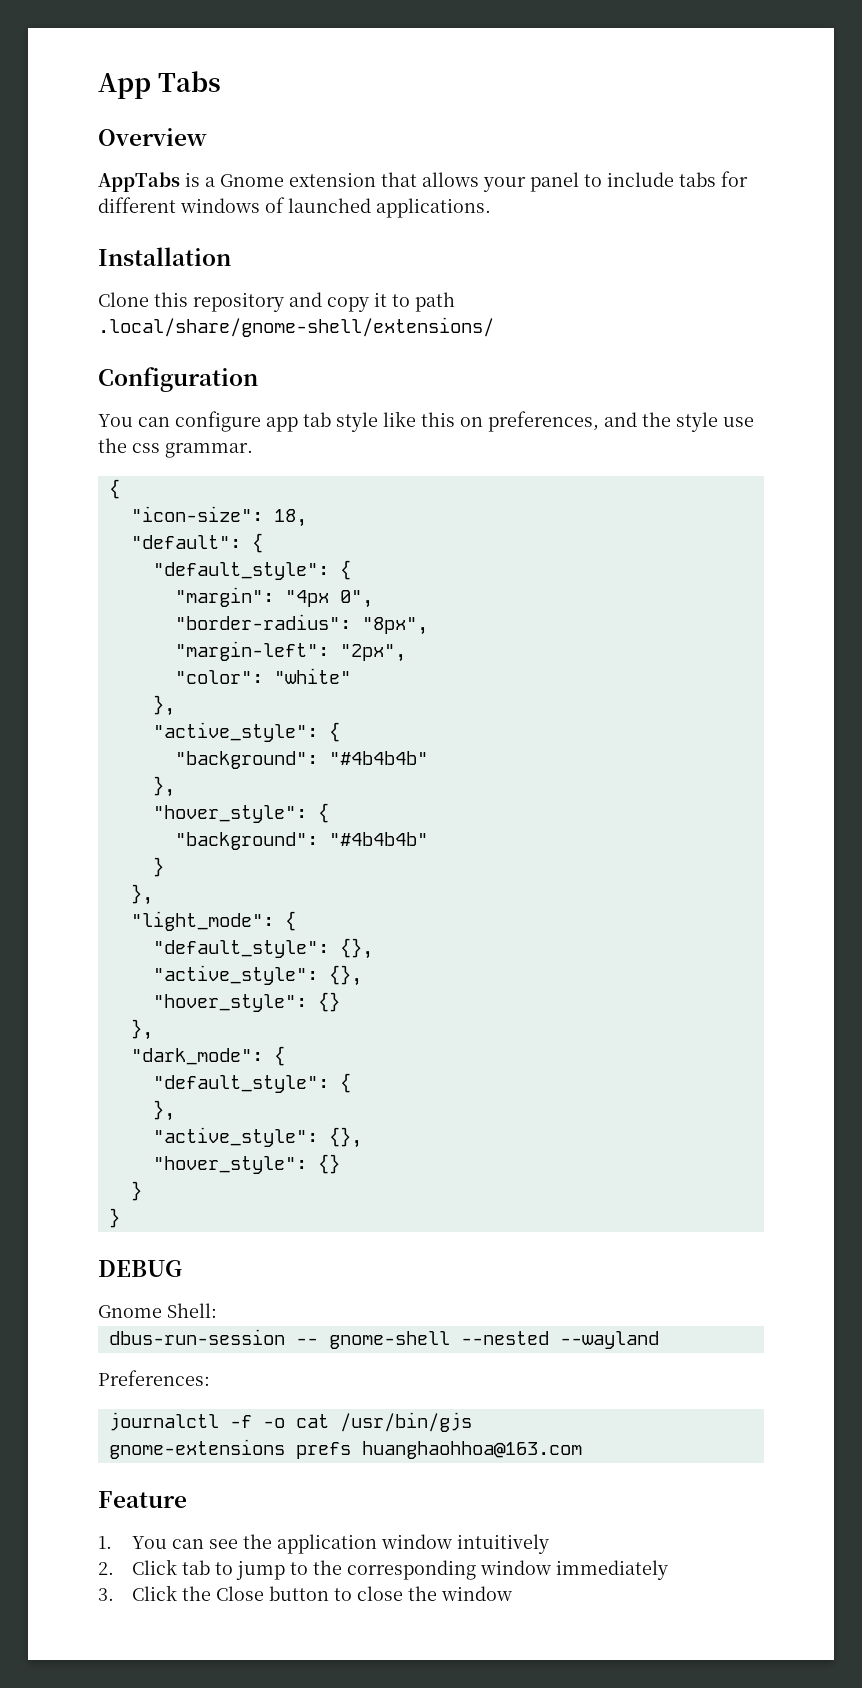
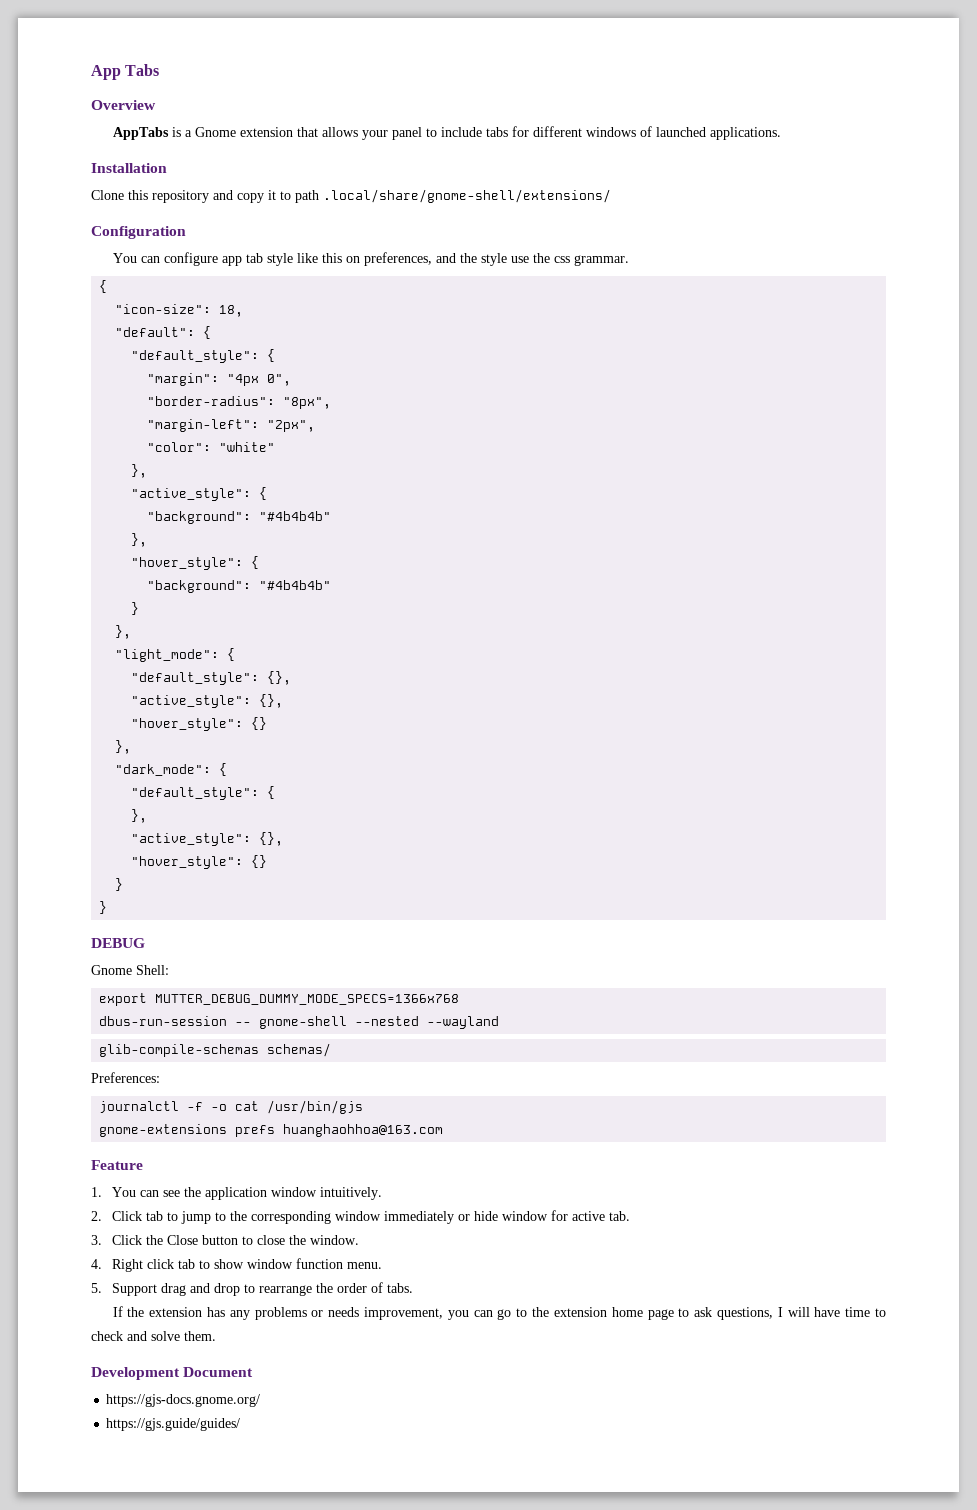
+ export MUTTER_DEBUG_DUMMY_MODE_SPECS=1366x768
+ glib-compile-schemas schemas/
- 1. You can see the application window intuitively
+ 1. You can see the application window intuitively.
- 2. Click tab to jump to the corresponding window immediately
+ 2. Click tab to jump to the corresponding window immediately or hide window for active tab.
- 3. Click the Close button to close the window
+ 3. Click the Close button to close the window.
+ 4. Right click tab to show window function menu.
+ 5. Support drag and drop to rearrange the order of tabs.
+ If the extension has any problems or needs improvement, you can go to the extension home page to ask questions, I will have time to check and solve them.
+ Development Document
+ https://gjs-docs.gnome.org/
+ https://gjs.guide/guides/

